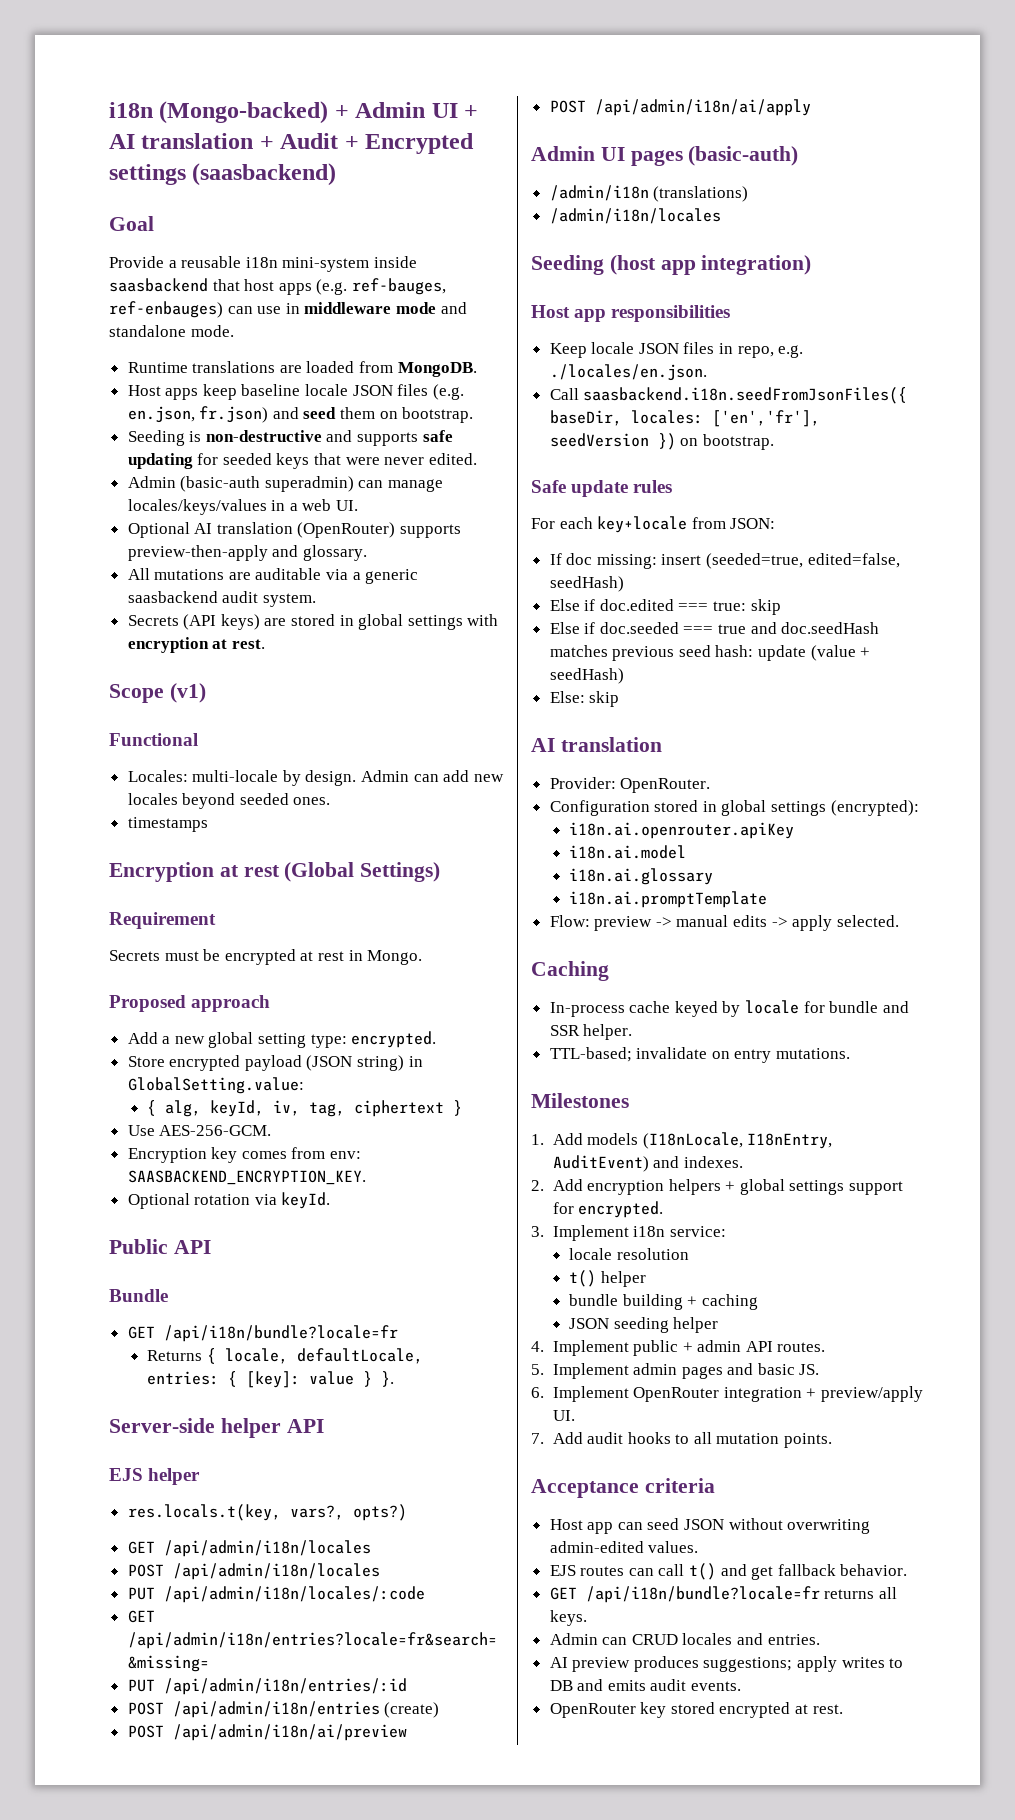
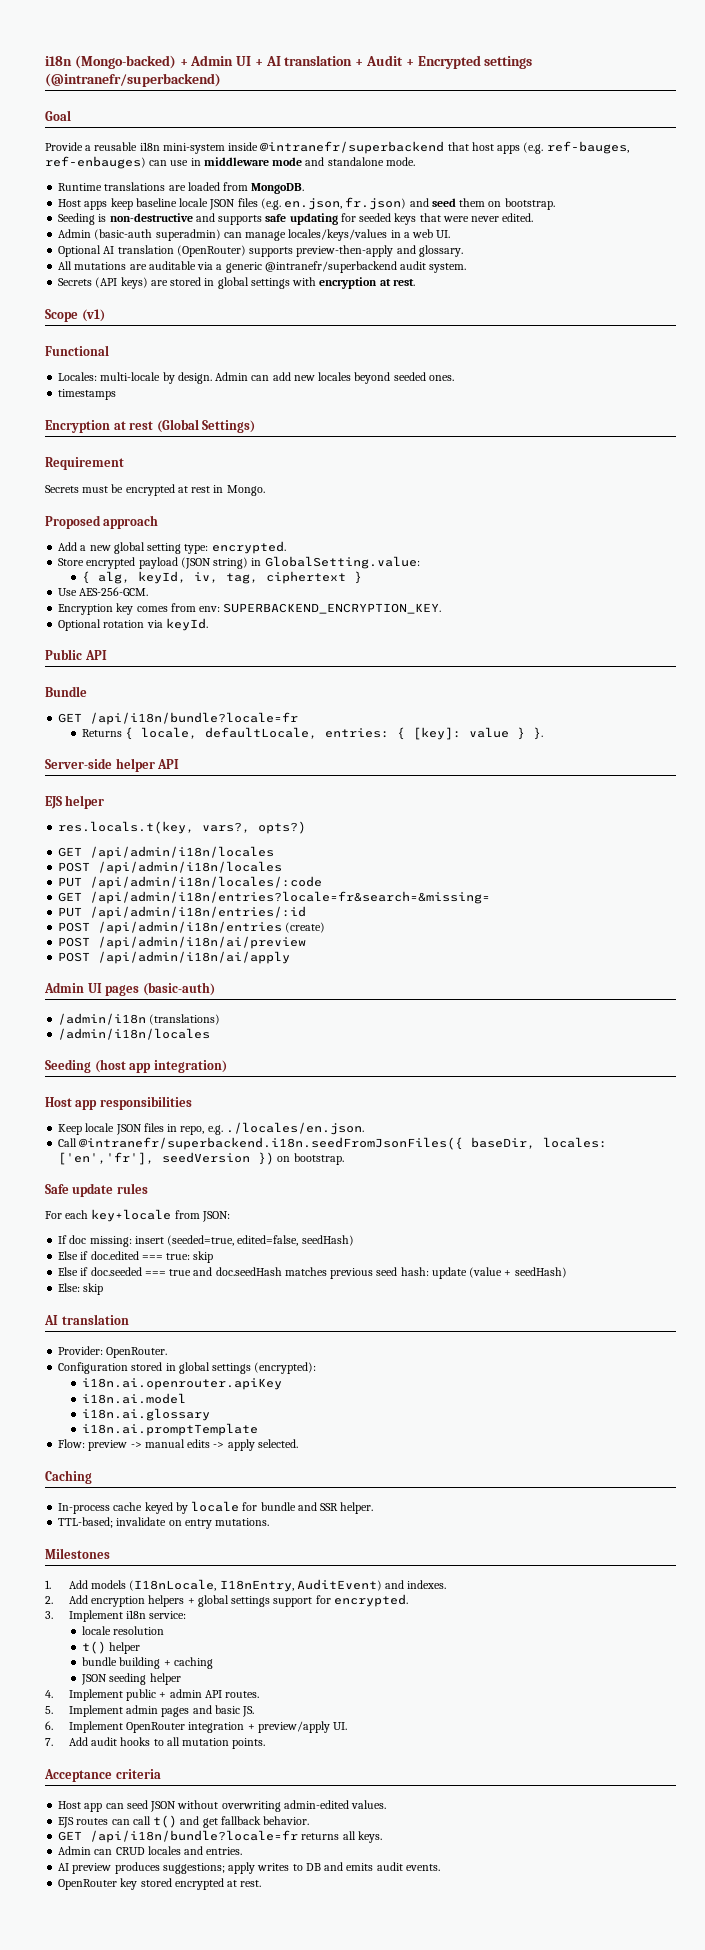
- i18n (Mongo-backed) + Admin UI + AI translation + Audit + Encrypted settings (saasbackend)
+ i18n (Mongo-backed) + Admin UI + AI translation + Audit + Encrypted settings (@intranefr/superbackend)
- Provide a reusable i18n mini-system inside saasbackend that host apps (e.g. ref-bauges, ref-enbauges) can use in middleware mode and standalone mode.
+ Provide a reusable i18n mini-system inside @intranefr/superbackend that host apps (e.g. ref-bauges, ref-enbauges) can use in middleware mode and standalone mode.
- All mutations are auditable via a generic saasbackend audit system.
+ All mutations are auditable via a generic @intranefr/superbackend audit system.
- Encryption key comes from env: SAASBACKEND_ENCRYPTION_KEY.
+ Encryption key comes from env: SUPERBACKEND_ENCRYPTION_KEY.
- Call saasbackend.i18n.seedFromJsonFiles({ baseDir, locales: ['en','fr'], seedVersion }) on bootstrap.
+ Call @intranefr/superbackend.i18n.seedFromJsonFiles({ baseDir, locales: ['en','fr'], seedVersion }) on bootstrap.

